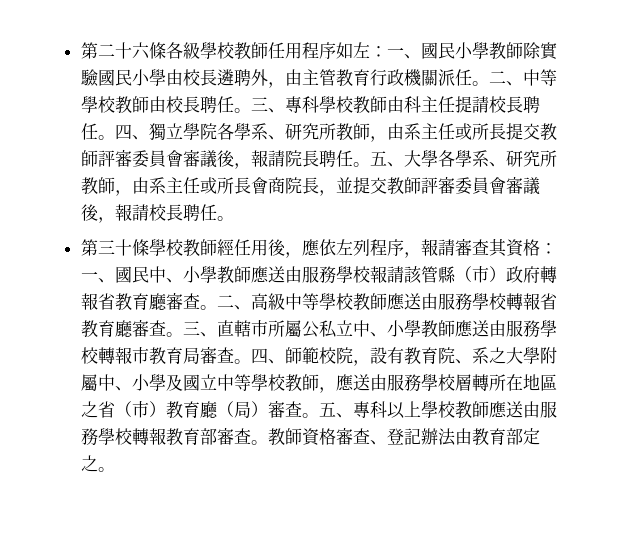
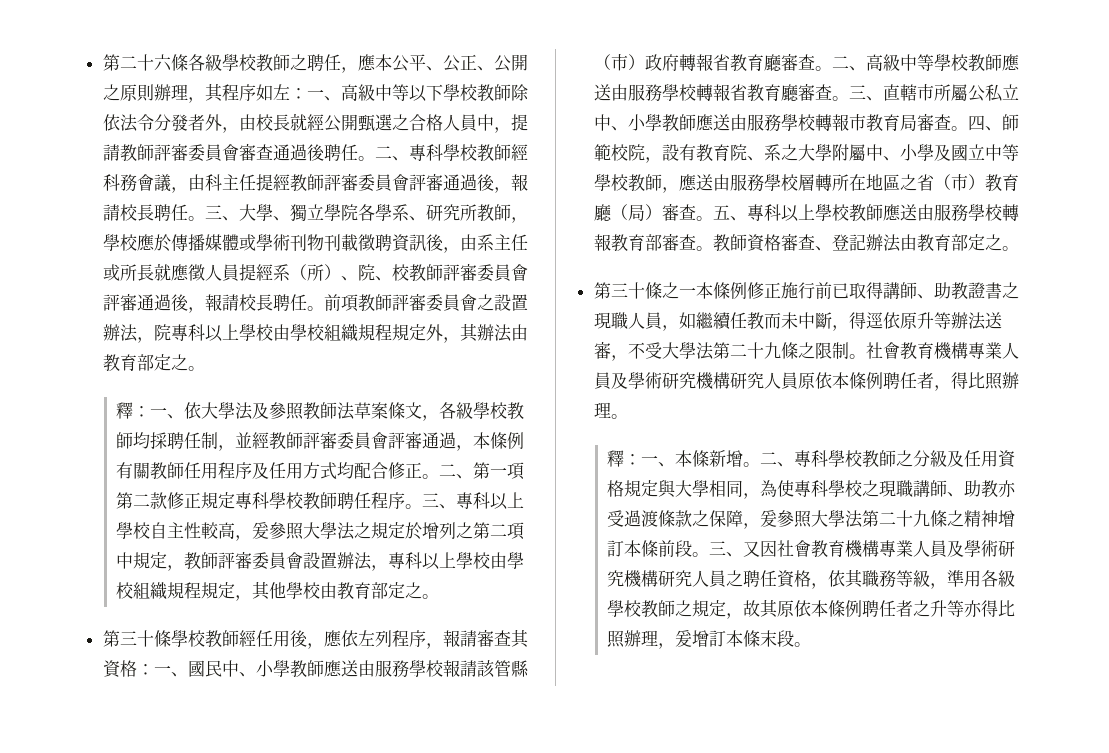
- 第二十六條各級學校教師任用程序如左：一、國民小學教師除實驗國民小學由校長遴聘外，由主管教育行政機關派任。
+ 第二十六條各級學校教師之聘任，應本公平、公正、公開之原則辦理，其程序如左：一、高級中等以下學校教師除依法令分發者外，由校長就經公開甄選之合格人員中，提請教師評審委員會審查通過後聘任。
- 二、中等學校教師由校長聘任。三、專科學校教師由科主任提請校長聘任。四、獨立學院各學系、研究所教師，由系主任或所長提交教師評審委員會審議後，報請院長聘任。五、大學各學系、研究所教師，由系主任或所長會商院長，並提交教師評審委員會審議後，報請校長聘任。
+ 二、專科學校教師經科務會議，由科主任提經教師評審委員會評審通過後，報請校長聘任。三、大學、獨立學院各學系、研究所教師，學校應於傳播媒體或學術刊物刊載徵聘資訊後，由系主任或所長就應徵人員提經系（所）、院、校教師評審委員會評審通過後，報請校長聘任。前項教師評審委員會之設置辦法，院專科以上學校由學校組織規程規定外，其辦法由教育部定之。
+ 釋：一、依大學法及參照教師法草案條文，各級學校教師均採聘任制，並經教師評審委員會評審通過，本條例有關教師任用程序及任用方式均配合修正。二、第一項第二款修正規定專科學校教師聘任程序。三、專科以上學校自主性較高，爰參照大學法之規定於增列之第二項中規定，教師評審委員會設置辦法，專科以上學校由學校組織規程規定，其他學校由教育部定之。
+ 第三十條之一本條例修正施行前已取得講師、助教證書之現職人員，如繼續任教而未中斷，得逕依原升等辦法送審，不受大學法第二十九條之限制。社會教育機構專業人員及學術研究機構研究人員原依本條例聘任者，得比照辦理。
+ 釋：一、本條新增。二、專科學校教師之分級及任用資格規定與大學相同，為使專科學校之現職講師、助教亦受過渡條款之保障，爰參照大學法第二十九條之精神增訂本條前段。三、又因社會教育機構專業人員及學術研究機構研究人員之聘任資格，依其職務等級，準用各級學校教師之規定，故其原依本條例聘任者之升等亦得比照辦理，爰增訂本條末段。

